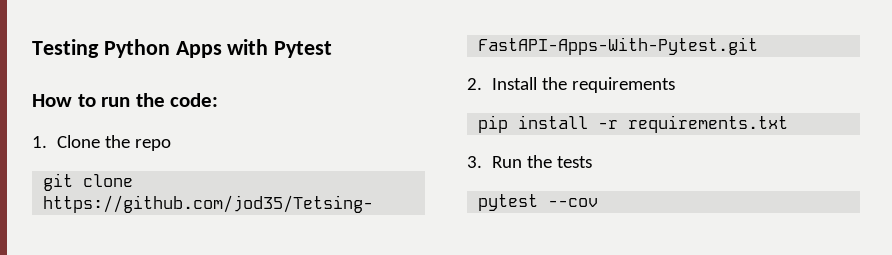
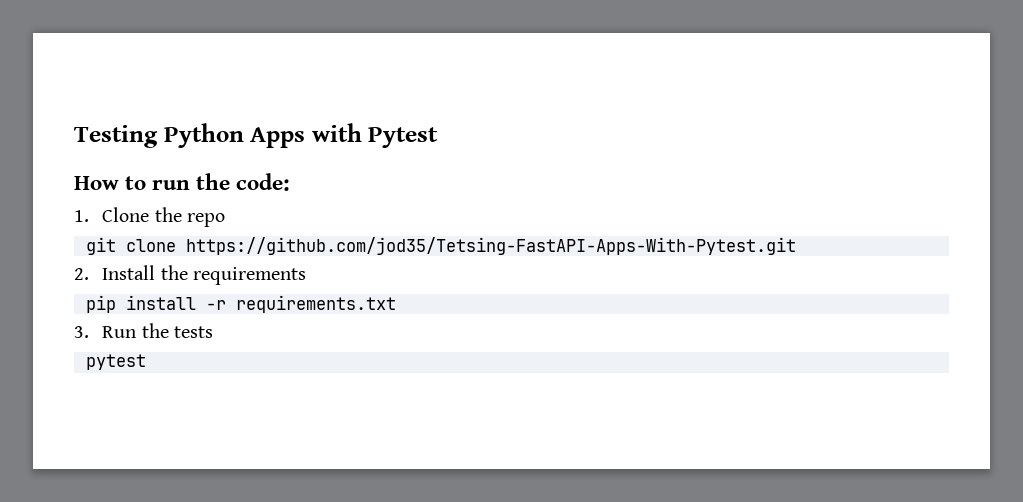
- pytest --cov
+ pytest

